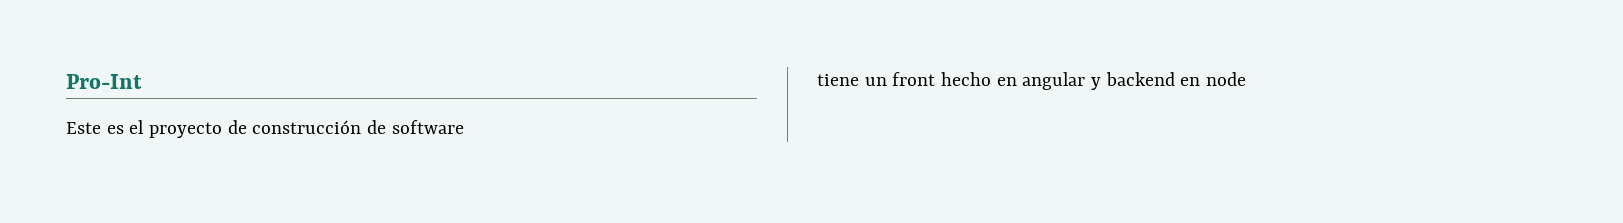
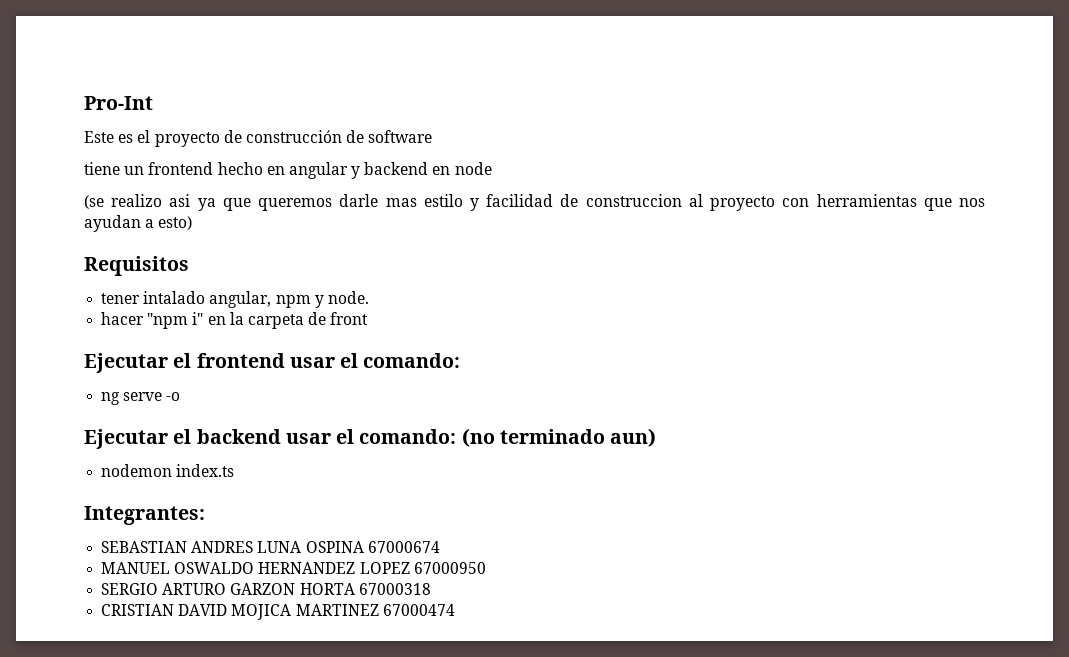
- tiene un front hecho en angular y backend en node
+ tiene un frontend hecho en angular y backend en node
+ (se realizo asi ya que queremos darle mas estilo y facilidad de construccion al proyecto con herramientas que nos ayudan a esto)
+ Requisitos
+ tener intalado angular, npm y node.
+ hacer "npm i" en la carpeta de front
+ Ejecutar el frontend usar el comando:
+ ng serve -o
+ Ejecutar el backend usar el comando: (no terminado aun)
+ nodemon index.ts
+ Integrantes:
+ SEBASTIAN ANDRES LUNA OSPINA 67000674
+ MANUEL OSWALDO HERNANDEZ LOPEZ 67000950
+ SERGIO ARTURO GARZON HORTA 67000318
+ CRISTIAN DAVID MOJICA MARTINEZ 67000474

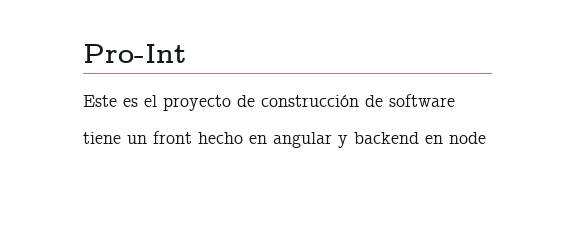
- tiene un frontend hecho en angular y backend en node
+ tiene un front hecho en angular y backend en node
- (se realizo asi ya que queremos darle mas estilo y facilidad de construccion al proyecto con herramientas que nos ayudan a esto)
- Requisitos
- tener intalado angular, npm y node.
- hacer "npm i" en la carpeta de front
- Ejecutar el frontend usar el comando:
- ng serve -o
- Ejecutar el backend usar el comando: (no terminado aun)
- nodemon index.ts
- Integrantes:
- SEBASTIAN ANDRES LUNA OSPINA 67000674
- MANUEL OSWALDO HERNANDEZ LOPEZ 67000950
- SERGIO ARTURO GARZON HORTA 67000318
- CRISTIAN DAVID MOJICA MARTINEZ 67000474

